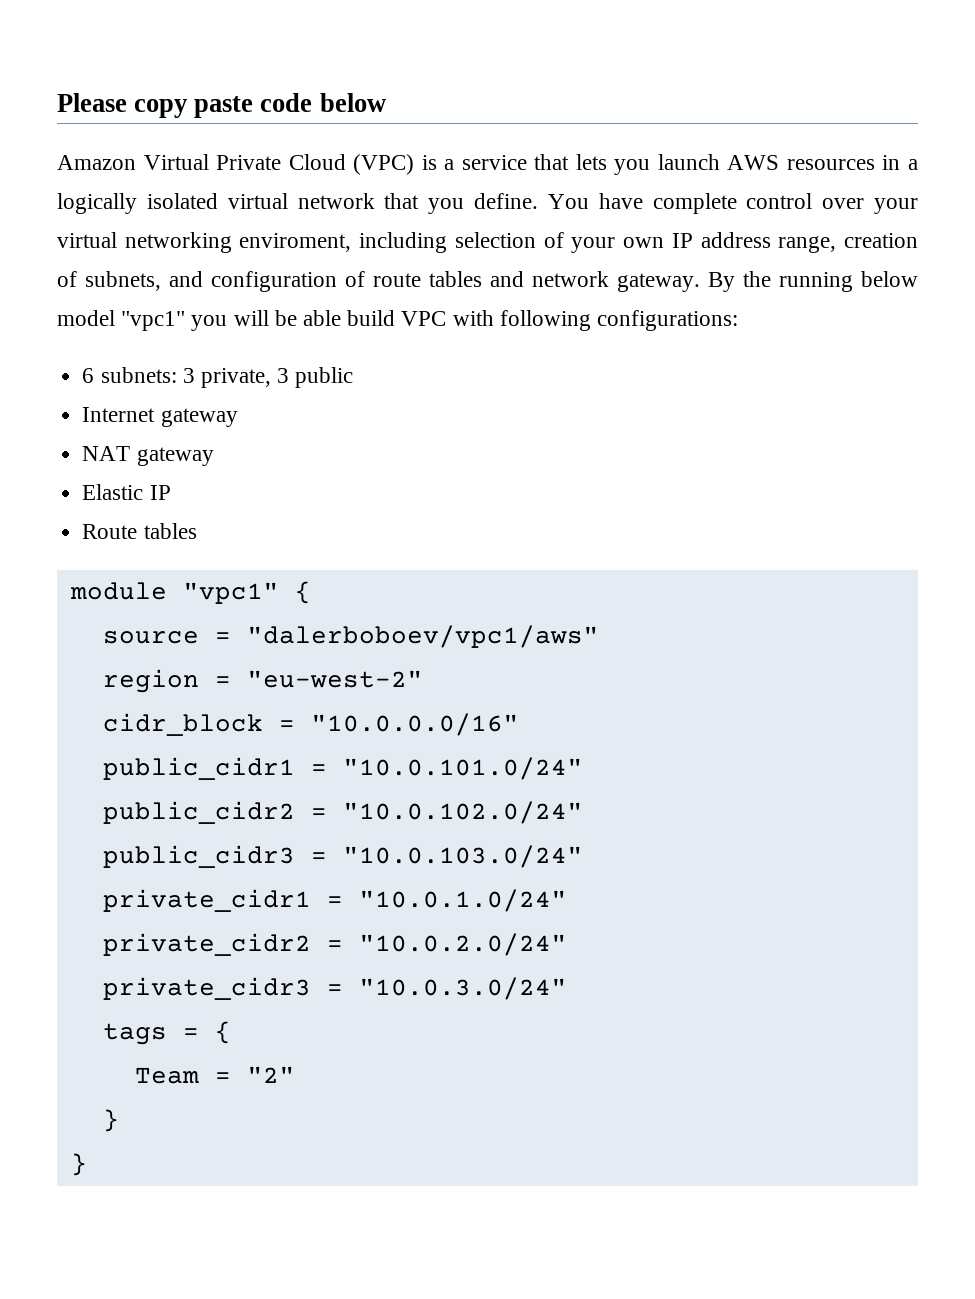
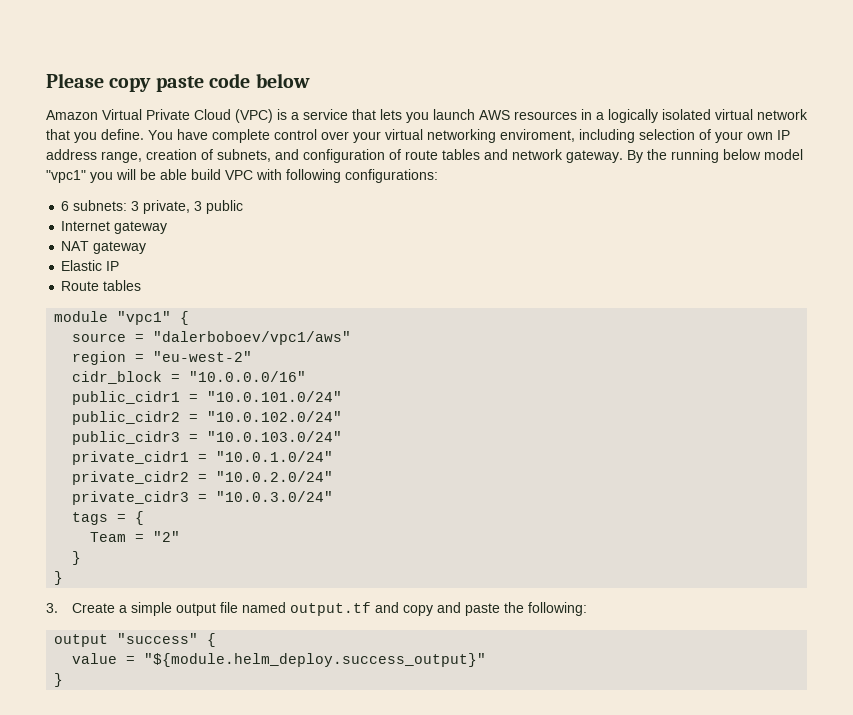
+ 3. Create a simple output file named output.tf and copy and paste the following:
+ output "success" {
+ value = "${module.helm_deploy.success_output}"
+ }

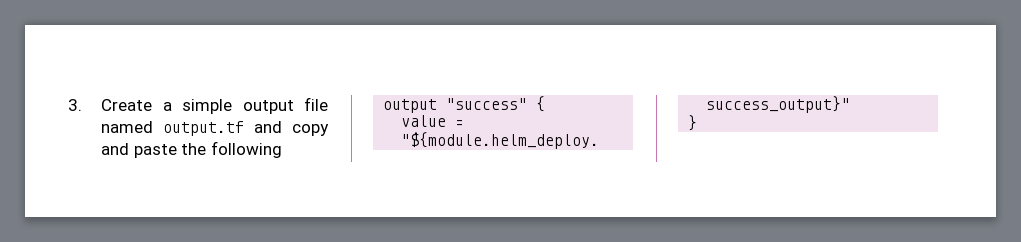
- Please copy paste code below
- Amazon Virtual Private Cloud (VPC) is a service that lets you launch AWS resources in a logically isolated virtual network that you define. You have complete control over your virtual networking enviroment, including selection of your own IP address range, creation of subnets, and configuration of route tables and network gateway. By the running below model "vpc1" you will be able build VPC with following configurations:
- 6 subnets: 3 private, 3 public
- Internet gateway
- NAT gateway
- Elastic IP
- Route tables
- module "vpc1" {
- source = "dalerboboev/vpc1/aws"
- region = "eu-west-2"
- cidr_block = "10.0.0.0/16"
- public_cidr1 = "10.0.101.0/24"
- public_cidr2 = "10.0.102.0/24"
- public_cidr3 = "10.0.103.0/24"
- private_cidr1 = "10.0.1.0/24"
- private_cidr2 = "10.0.2.0/24"
- private_cidr3 = "10.0.3.0/24"
- tags = {
- Team = "2"
- }
- }
- 3. Create a simple output file named output.tf and copy and paste the following:
+ 3. Create a simple output file named output.tf and copy and paste the following

